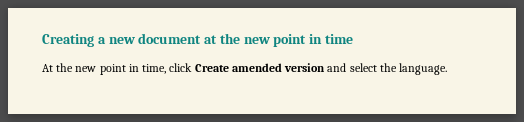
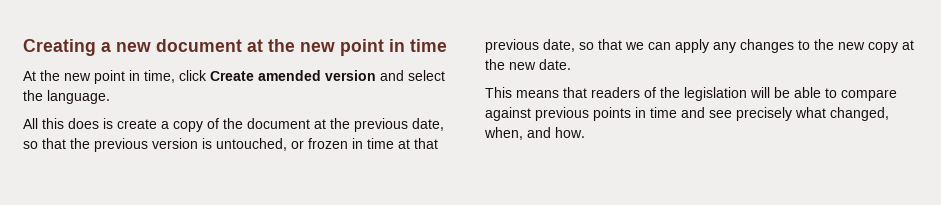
+ All this does is create a copy of the document at the previous date, so that the previous version is untouched, or frozen in time at that previous date, so that we can apply any changes to the new copy at the new date.
+ This means that readers of the legislation will be able to compare against previous points in time and see precisely what changed, when, and how.

